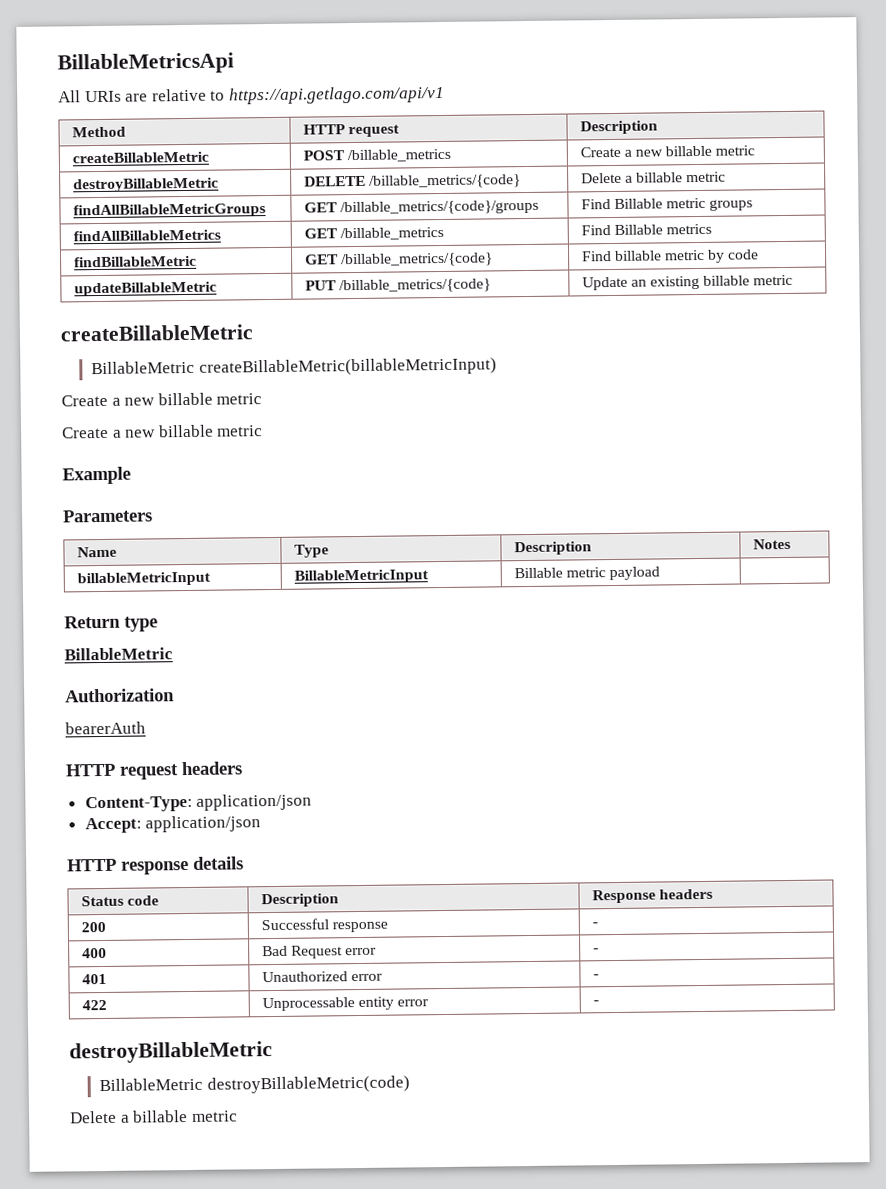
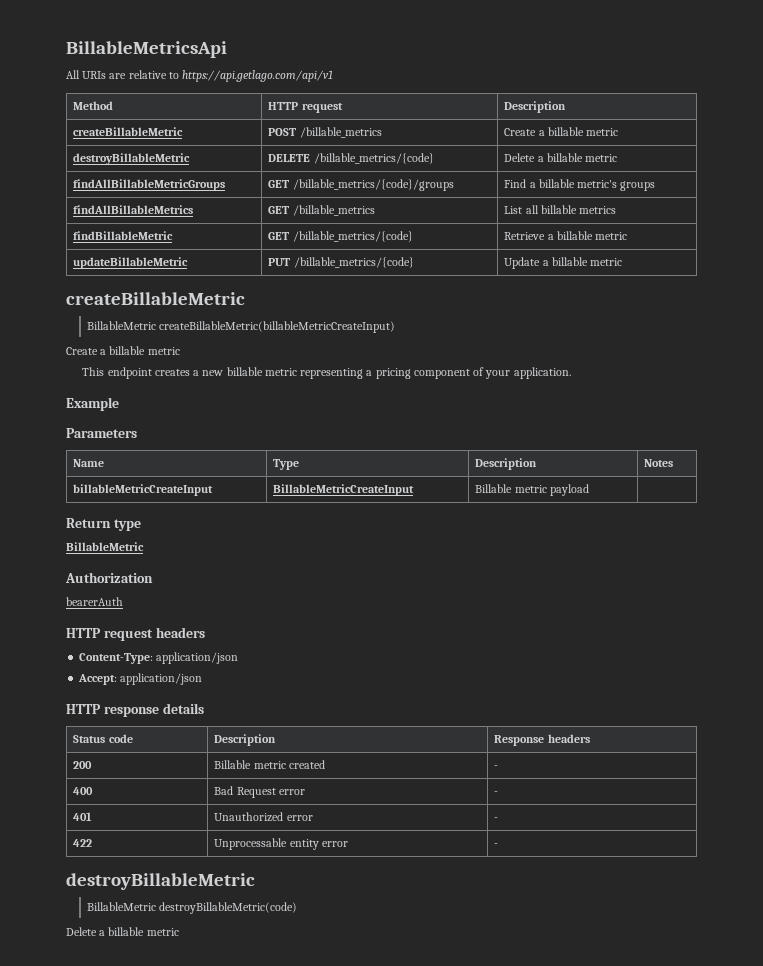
- createBillableMetric | POST /billable_metrics | Create a new billable metric
+ createBillableMetric | POST /billable_metrics | Create a billable metric
- findAllBillableMetricGroups | GET /billable_metrics/{code}/groups | Find Billable metric groups
+ findAllBillableMetricGroups | GET /billable_metrics/{code}/groups | Find a billable metric's groups
- findAllBillableMetrics | GET /billable_metrics | Find Billable metrics
+ findAllBillableMetrics | GET /billable_metrics | List all billable metrics
- findBillableMetric | GET /billable_metrics/{code} | Find billable metric by code
+ findBillableMetric | GET /billable_metrics/{code} | Retrieve a billable metric
- updateBillableMetric | PUT /billable_metrics/{code} | Update an existing billable metric
+ updateBillableMetric | PUT /billable_metrics/{code} | Update a billable metric
- BillableMetric createBillableMetric(billableMetricInput)
- Create a new billable metric
- Create a new billable metric
+ BillableMetric createBillableMetric(billableMetricCreateInput)
+ Create a billable metric
+ This endpoint creates a new billable metric representing a pricing component of your application.
- billableMetricInput | BillableMetricInput | Billable metric payload |
+ billableMetricCreateInput | BillableMetricCreateInput | Billable metric payload |
- 200 | Successful response | -
+ 200 | Billable metric created | -

